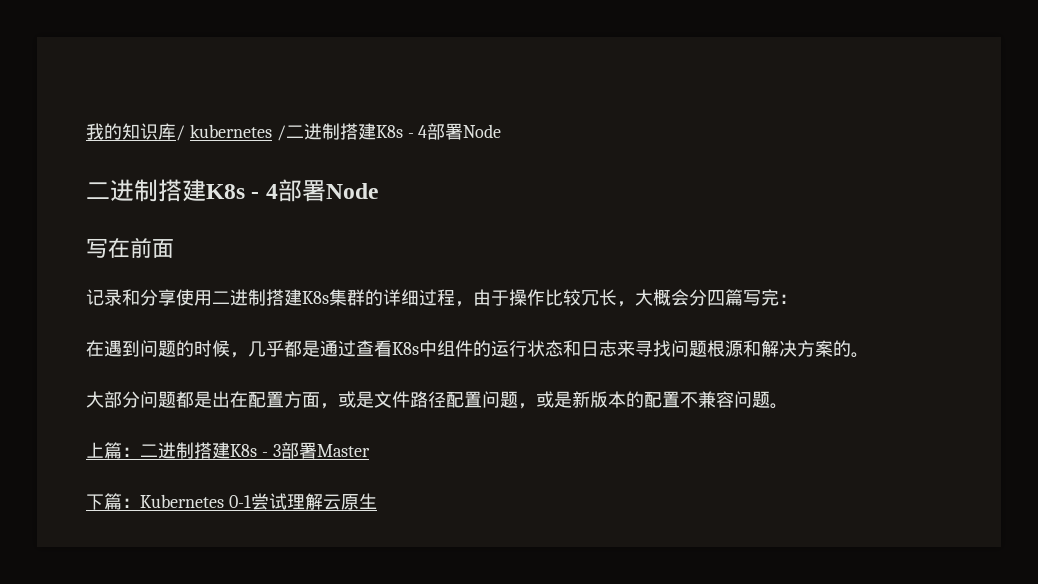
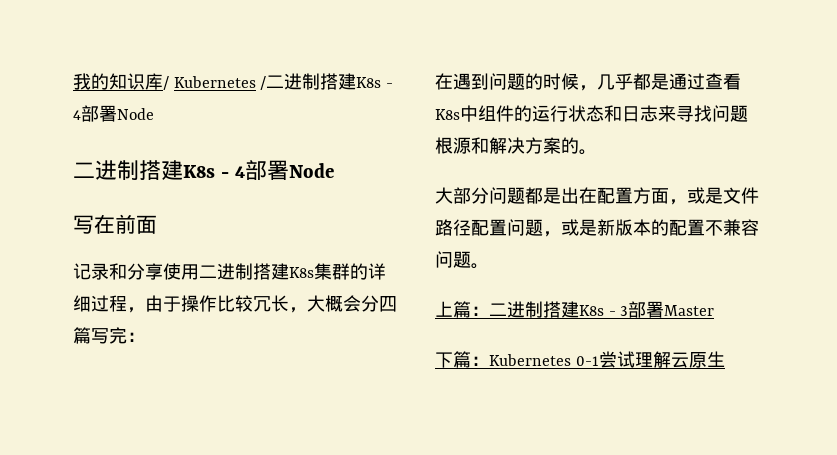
- 我的知识库/ kubernetes /二进制搭建K8s - 4部署Node
+ 我的知识库/ Kubernetes /二进制搭建K8s - 4部署Node

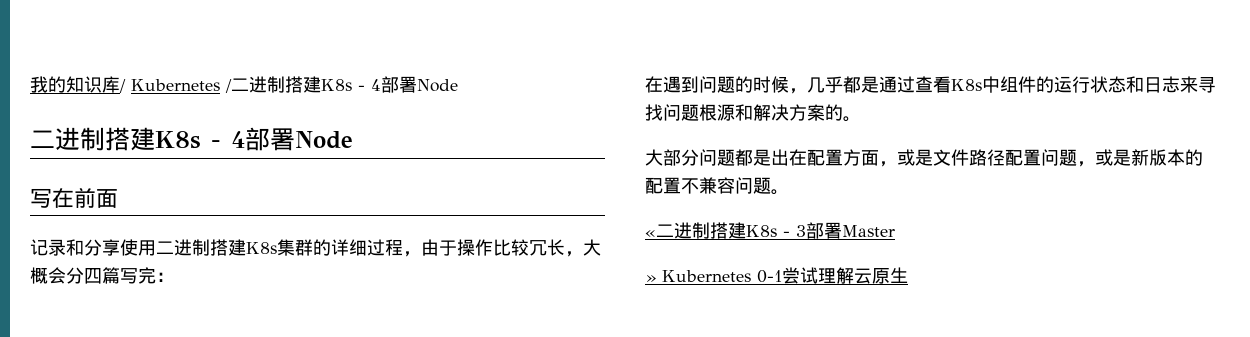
- 上篇：二进制搭建K8s - 3部署Master
+ «二进制搭建K8s - 3部署Master
- 下篇：Kubernetes 0-1尝试理解云原生
+ » Kubernetes 0-1尝试理解云原生

